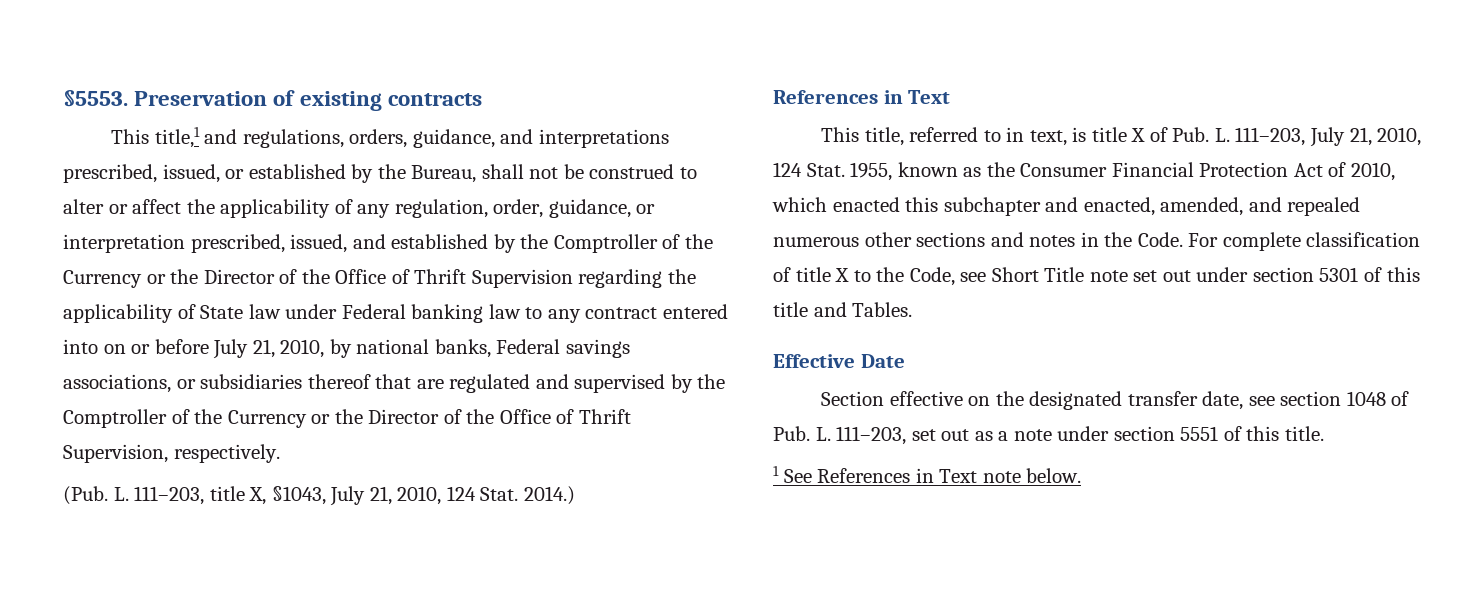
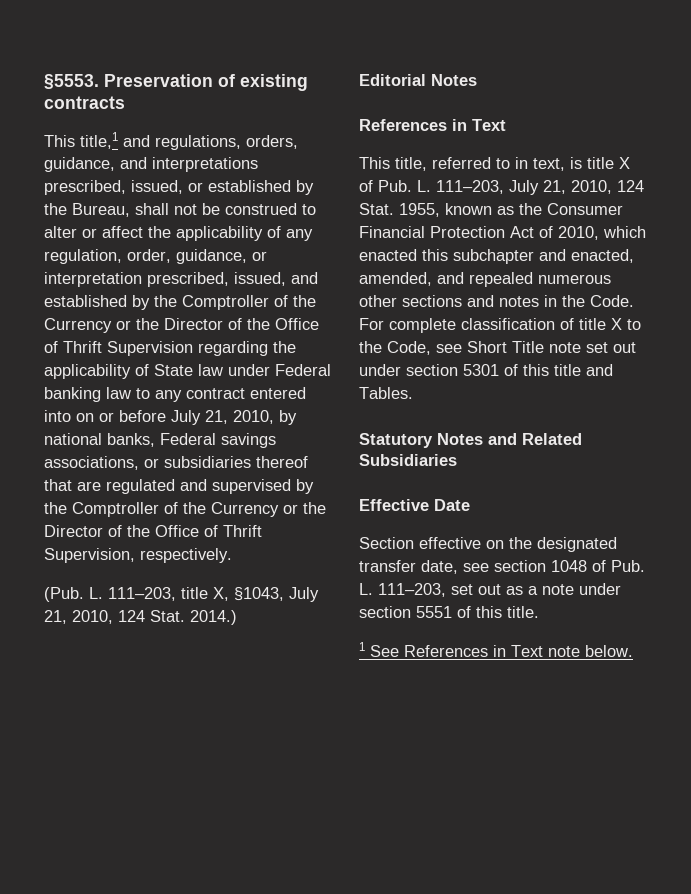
+ Editorial Notes
+ Statutory Notes and Related Subsidiaries

